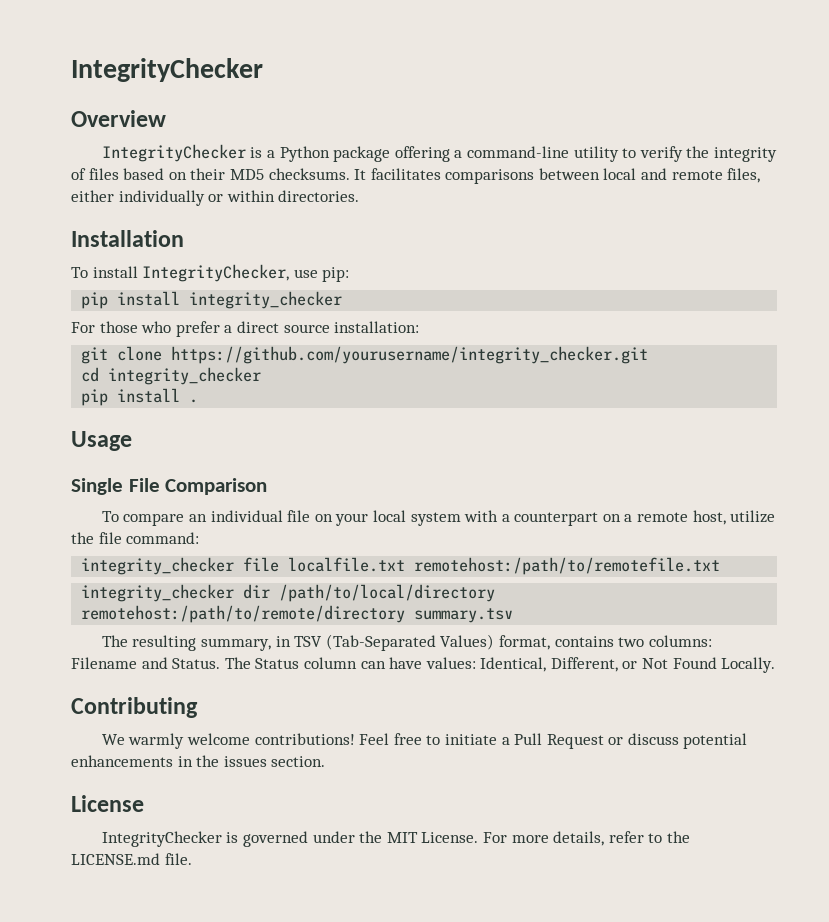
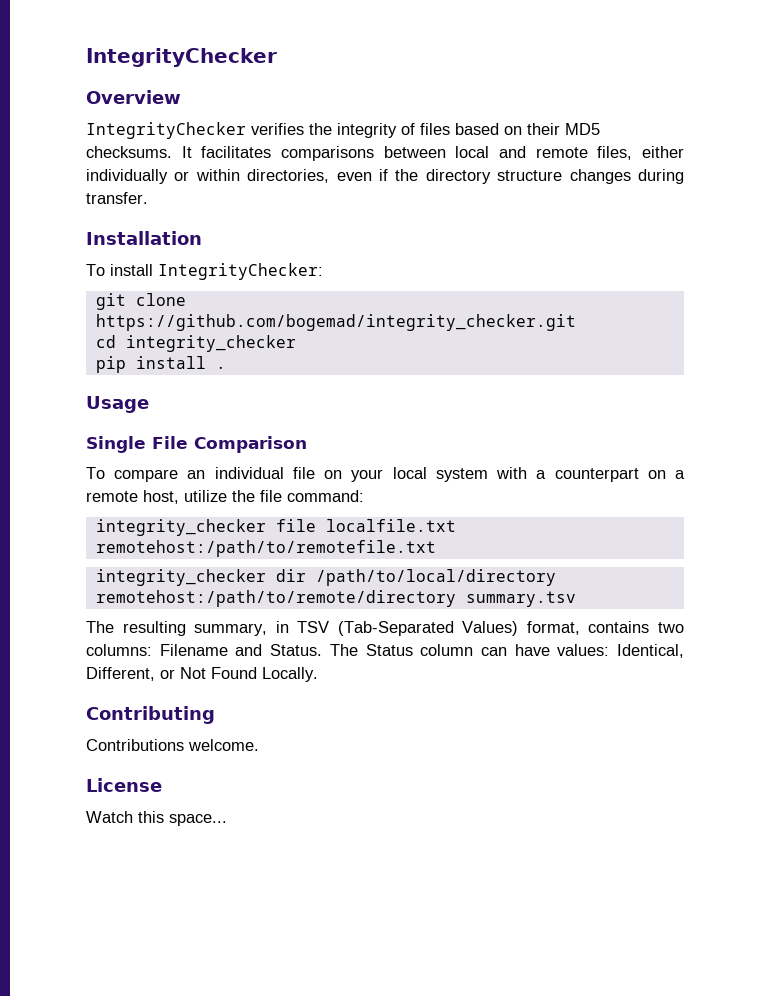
- IntegrityChecker is a Python package offering a command-line utility to verify the integrity of files based on their MD5 checksums.
+ IntegrityChecker verifies the integrity of files based on their MD5 checksums.
- It facilitates comparisons between local and remote files, either individually or within directories.
+ It facilitates comparisons between local and remote files, either individually or within directories, even if the directory structure changes during transfer.
  Installation
- To install IntegrityChecker, use pip:
- pip install integrity_checker
- For those who prefer a direct source installation:
+ To install IntegrityChecker:
- git clone https://github.com/yourusername/integrity_checker.git
+ git clone https://github.com/bogemad/integrity_checker.git
- We warmly welcome contributions! Feel free to initiate a Pull Request or discuss potential enhancements in the issues section.
+ Contributions welcome.
  License
- IntegrityChecker is governed under the MIT License. For more details, refer to the LICENSE.md file.
+ Watch this space...

